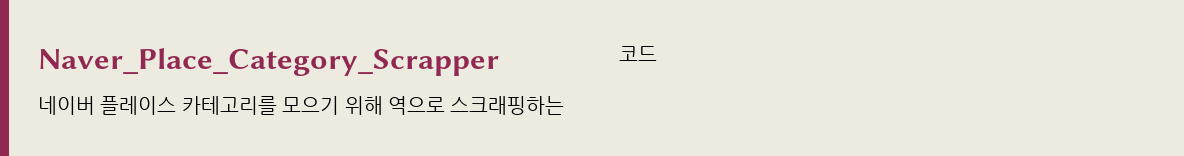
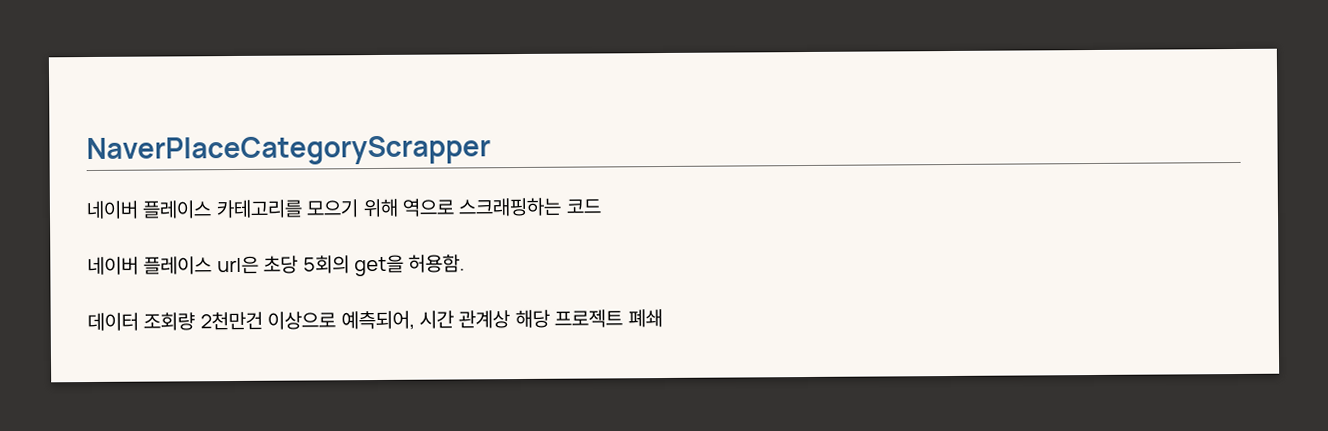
- Naver_Place_Category_Scrapper
+ NaverPlaceCategoryScrapper
+ 네이버 플레이스 url은 초당 5회의 get을 허용함.
+ 데이터 조회량 2천만건 이상으로 예측되어, 시간 관계상 해당 프로젝트 폐쇄

